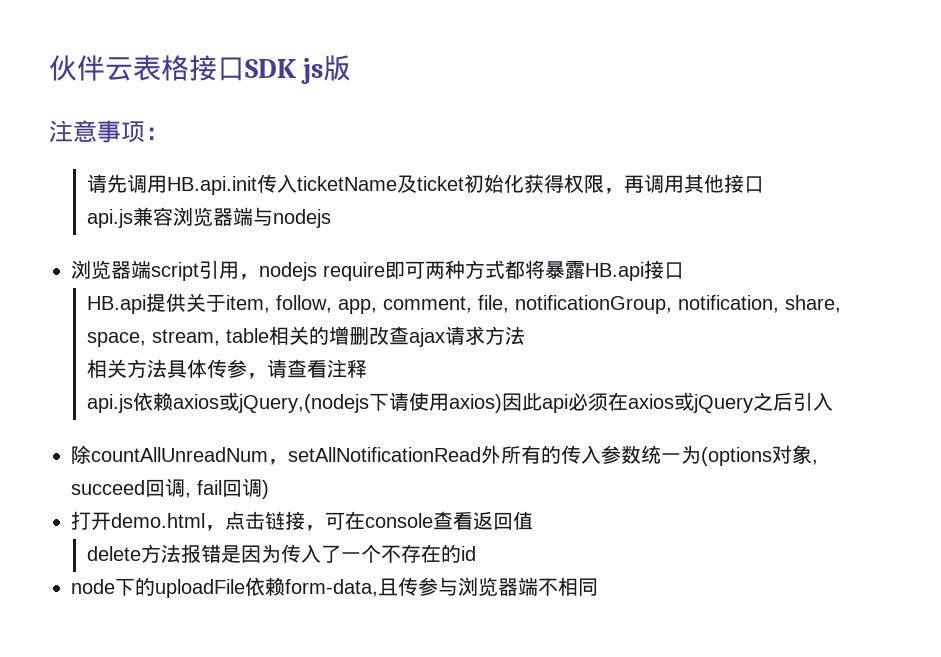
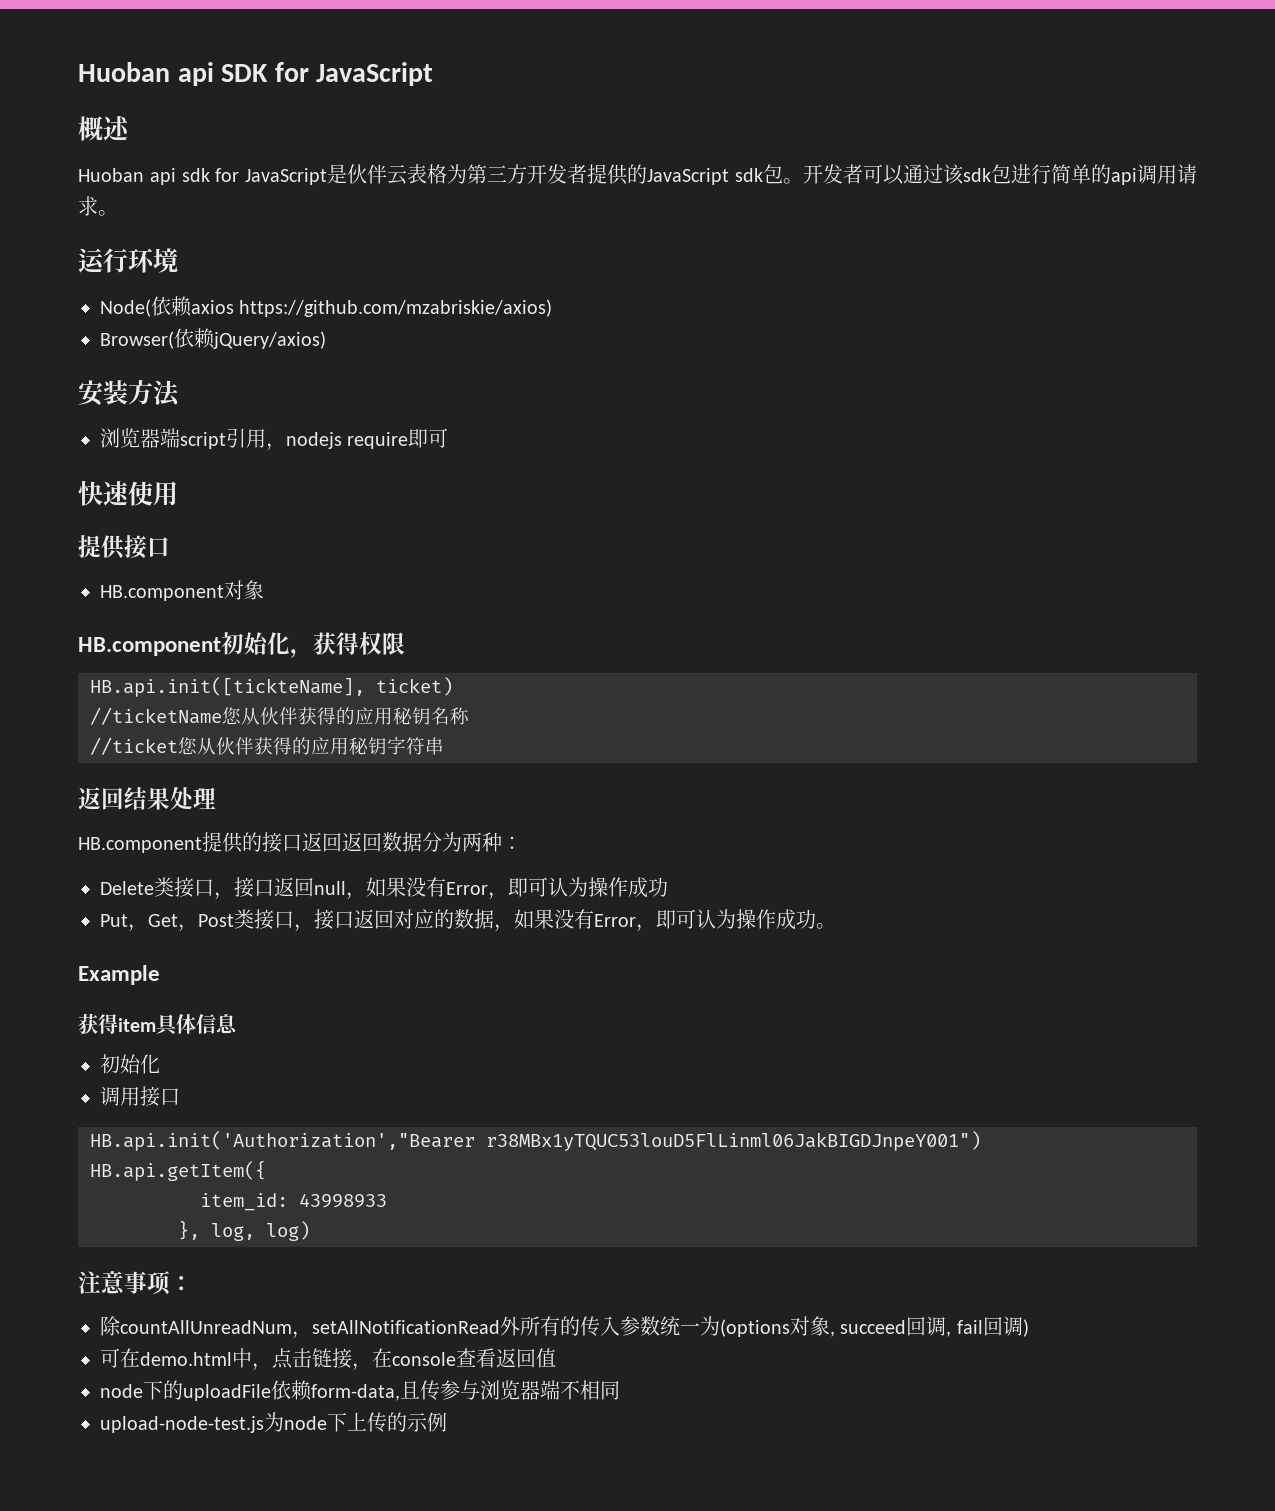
- 伙伴云表格接口SDK js版
- 注意事项：
- 请先调用HB.api.init传入ticketName及ticket初始化获得权限，再调用其他接口
- api.js兼容浏览器端与nodejs
+ Huoban api SDK for JavaScript
+ 概述
+ Huoban api sdk for JavaScript是伙伴云表格为第三方开发者提供的JavaScript sdk包。开发者可以通过该sdk包进行简单的api调用请求。
+ 运行环境
+ Node(依赖axios https://github.com/mzabriskie/axios)
+ Browser(依赖jQuery/axios)
+ 安装方法
- 浏览器端script引用，nodejs require即可两种方式都将暴露HB.api接口
- HB.api提供关于item, follow, app, comment, file, notificationGroup, notification, share, space, stream, table相关的增删改查ajax请求方法
- 相关方法具体传参，请查看注释
- api.js依赖axios或jQuery,(nodejs下请使用axios)因此api必须在axios或jQuery之后引入
+ 浏览器端script引用，nodejs require即可
+ 快速使用
+ 提供接口
+ HB.component对象
+ HB.component初始化，获得权限
+ HB.api.init([tickteName], ticket)
+ //ticketName您从伙伴获得的应用秘钥名称
+ //ticket您从伙伴获得的应用秘钥字符串
+ 返回结果处理
+ HB.component提供的接口返回返回数据分为两种：
+ Delete类接口，接口返回null，如果没有Error，即可认为操作成功
+ Put，Get，Post类接口，接口返回对应的数据，如果没有Error，即可认为操作成功。
+ Example
+ 获得item具体信息
+ 初始化
+ 调用接口
+ HB.api.init('Authorization',"Bearer r38MBx1yTQUC53louD5FlLinml06JakBIGDJnpeY001")
+ HB.api.getItem({
+ item_id: 43998933
+ }, log, log)
+ 注意事项：
- 打开demo.html，点击链接，可在console查看返回值
+ 可在demo.html中，点击链接，在console查看返回值
- delete方法报错是因为传入了一个不存在的id
+ upload-node-test.js为node下上传的示例

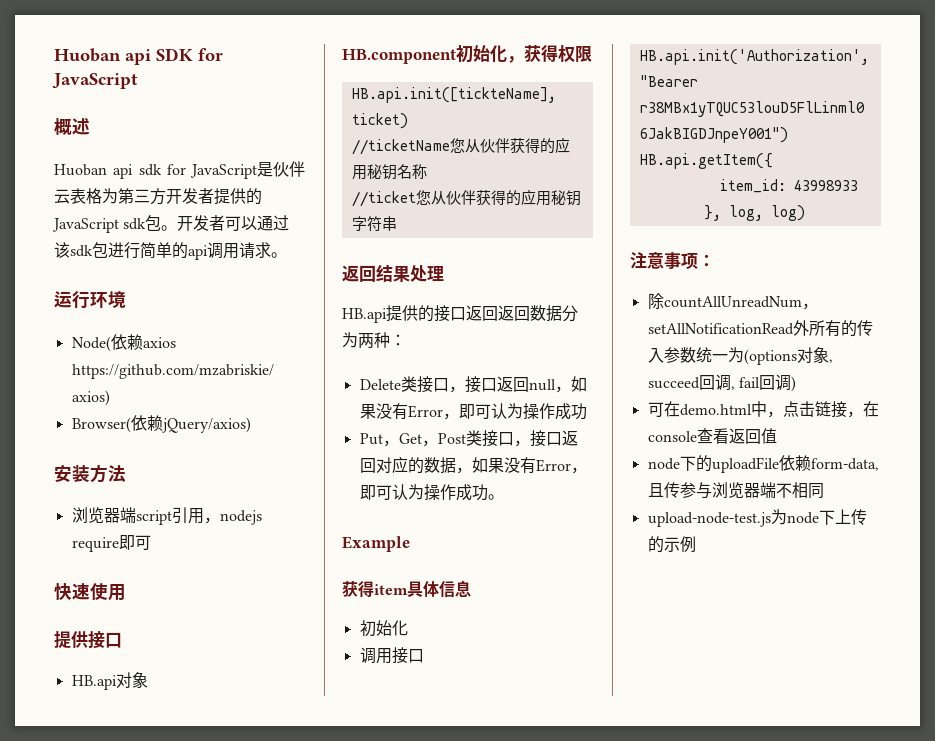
- HB.component对象
+ HB.api对象
- HB.component提供的接口返回返回数据分为两种：
+ HB.api提供的接口返回返回数据分为两种：

